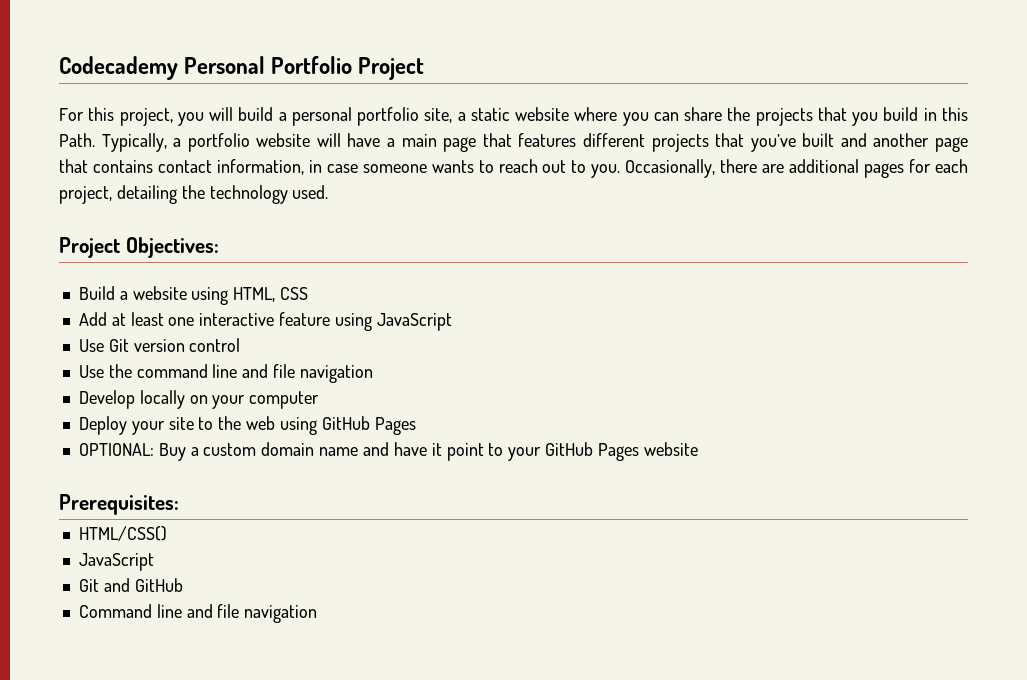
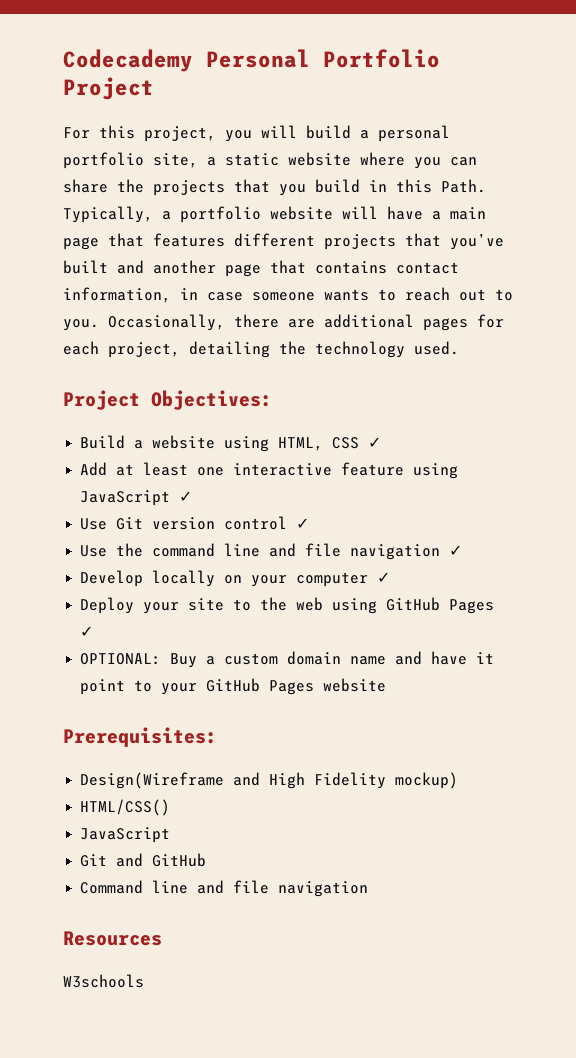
- Build a website using HTML, CSS
+ Build a website using HTML, CSS ✓
- Add at least one interactive feature using JavaScript
+ Add at least one interactive feature using JavaScript ✓
- Use Git version control
+ Use Git version control ✓
- Use the command line and file navigation
+ Use the command line and file navigation ✓
- Develop locally on your computer
+ Develop locally on your computer ✓
- Deploy your site to the web using GitHub Pages
+ Deploy your site to the web using GitHub Pages ✓
+ Design(Wireframe and High Fidelity mockup)
+ Resources
+ W3schools

